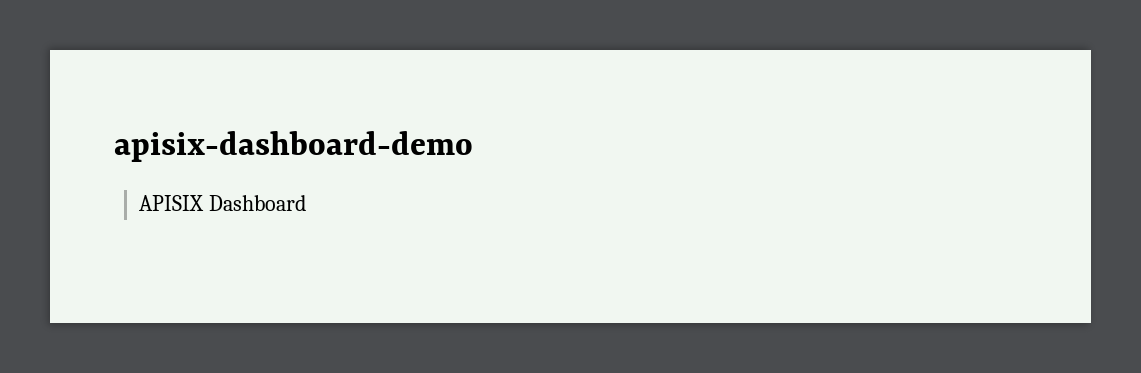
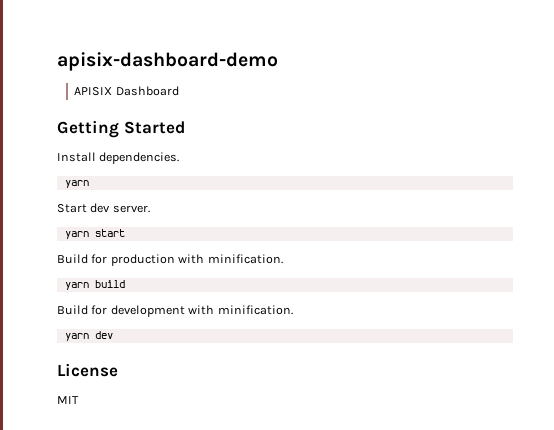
+ Getting Started
+ Install dependencies.
+ yarn
+ Start dev server.
+ yarn start
+ Build for production with minification.
+ yarn build
+ Build for development with minification.
+ yarn dev
+ License
+ MIT

